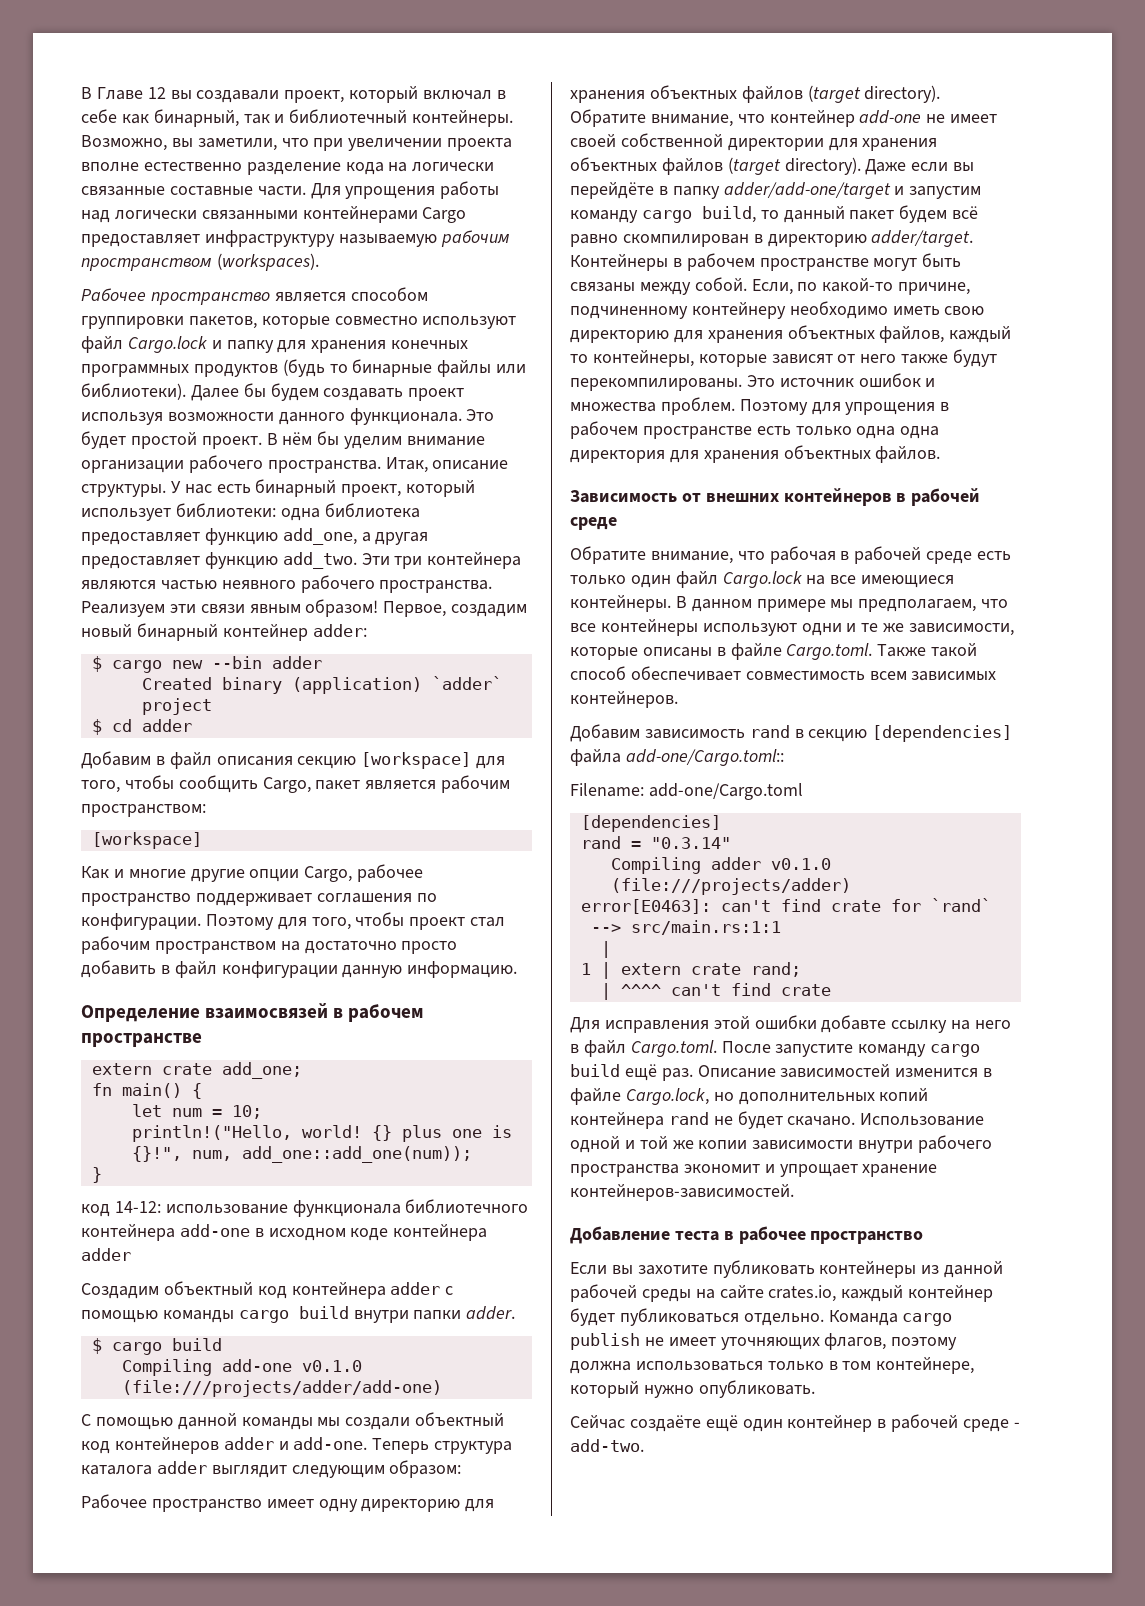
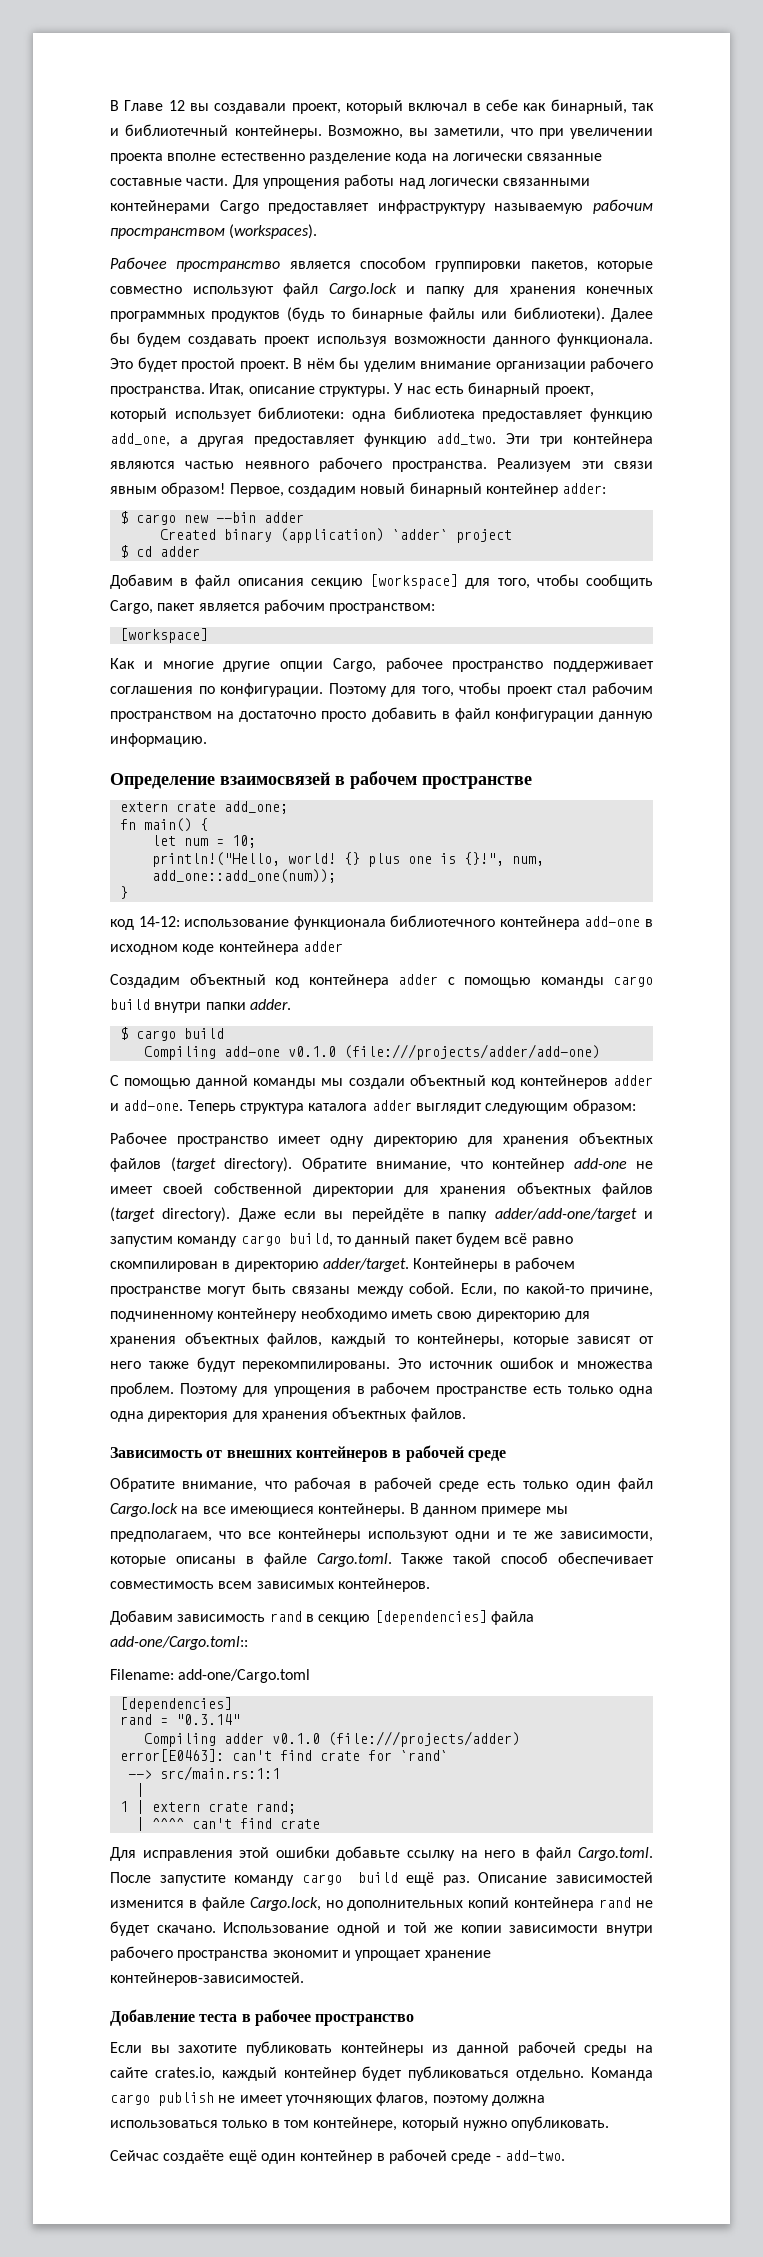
- Для исправления этой ошибки добавте ссылку на него в файл Cargo.toml. После запустите команду cargo build ещё раз.
+ Для исправления этой ошибки добавьте ссылку на него в файл Cargo.toml. После запустите команду cargo build ещё раз.

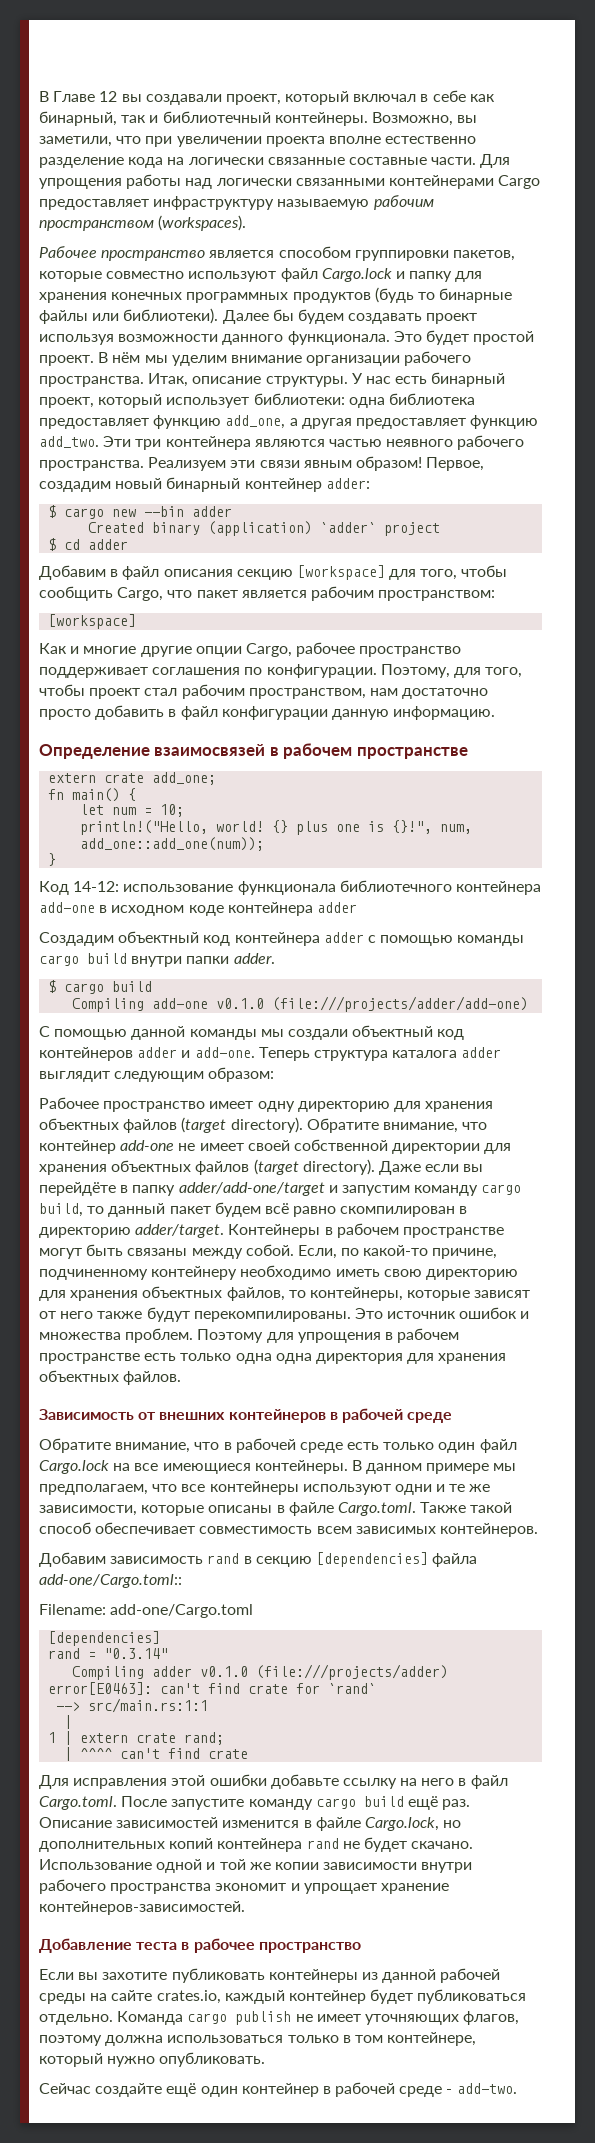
- В нём бы уделим внимание организации рабочего пространства.
+ В нём мы уделим внимание организации рабочего пространства.
- Добавим в файл описания секцию [workspace] для того, чтобы сообщить Cargo, пакет является рабочим пространством:
+ Добавим в файл описания секцию [workspace] для того, чтобы сообщить Cargo, что пакет является рабочим пространством:
- Поэтому для того, чтобы проект стал рабочим пространством на достаточно просто добавить в файл конфигурации данную информацию.
+ Поэтому, для того, чтобы проект стал рабочим пространством, нам достаточно просто добавить в файл конфигурации данную информацию.
- код 14-12: использование функционала библиотечного контейнера add-one в исходном коде контейнера adder
+ Код 14-12: использование функционала библиотечного контейнера add-one в исходном коде контейнера adder
- Если, по какой-то причине, подчиненному контейнеру необходимо иметь свою директорию для хранения объектных файлов, каждый то контейнеры, которые зависят от него также будут перекомпилированы.
+ Если, по какой-то причине, подчиненному контейнеру необходимо иметь свою директорию для хранения объектных файлов, то контейнеры, которые зависят от него также будут перекомпилированы.
- Обратите внимание, что рабочая в рабочей среде есть только один файл Cargo.lock на все имеющиеся контейнеры.
+ Обратите внимание, что в рабочей среде есть только один файл Cargo.lock на все имеющиеся контейнеры.
- Сейчас создаёте ещё один контейнер в рабочей среде - add-two.
+ Сейчас создайте ещё один контейнер в рабочей среде - add-two.

